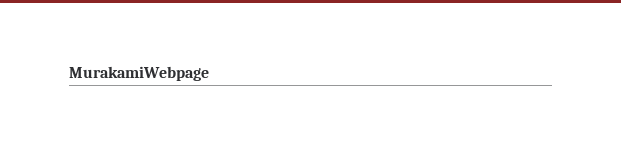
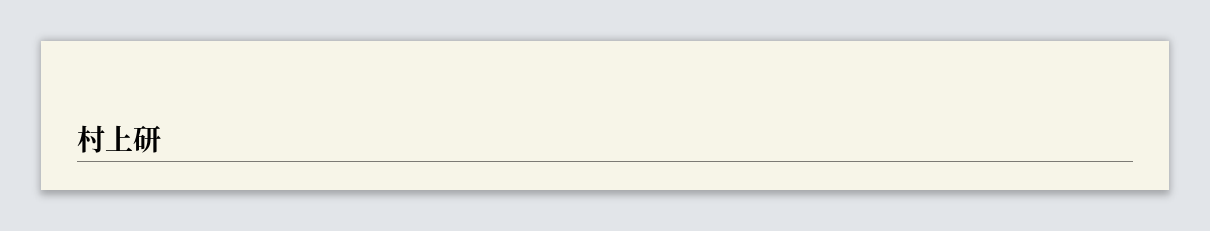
- MurakamiWebpage
+ 村上研

